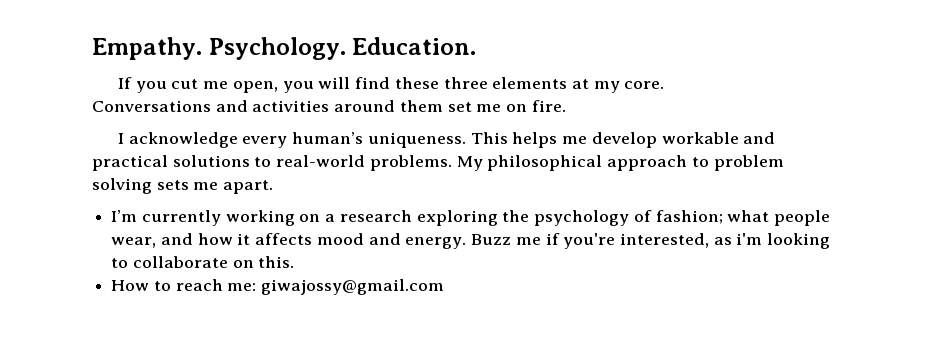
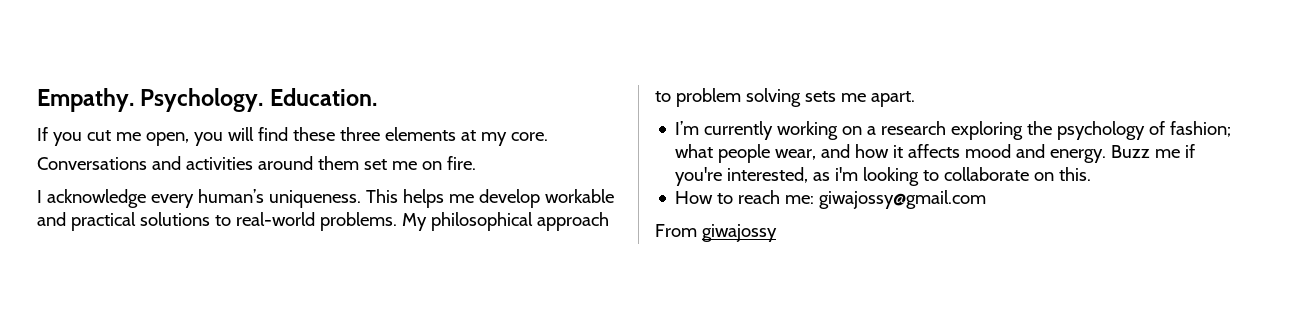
+ From giwajossy

